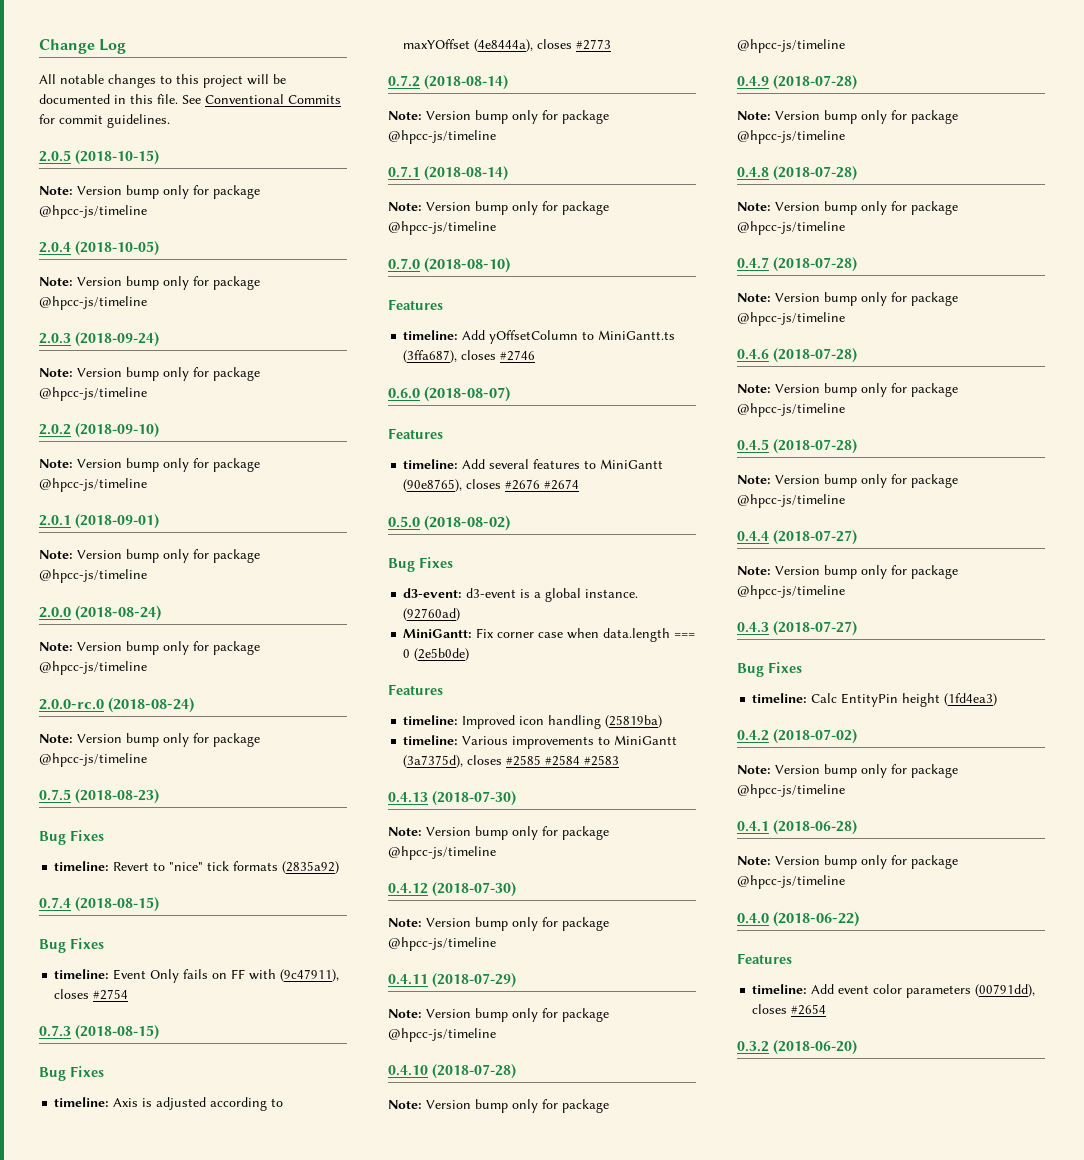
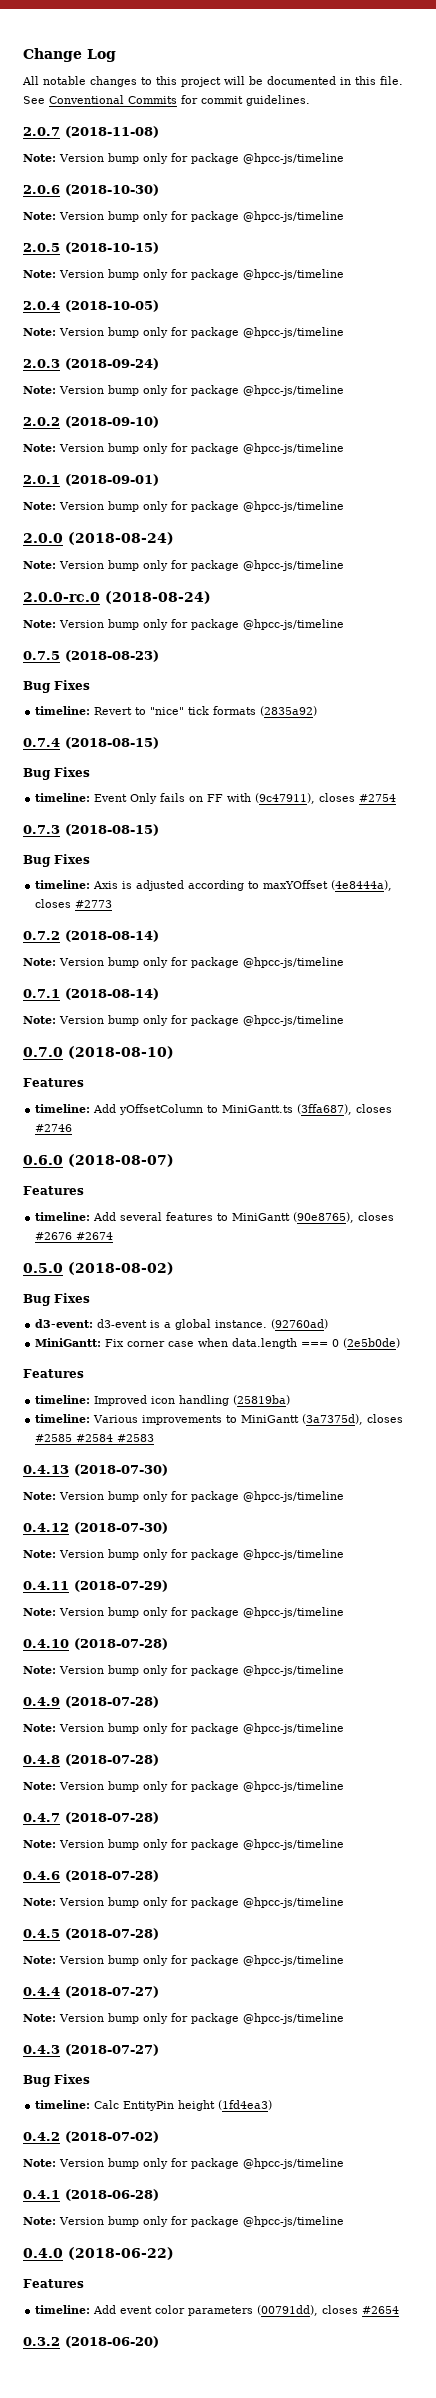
+ 2.0.7 (2018-11-08)
+ Note: Version bump only for package @hpcc-js/timeline
+ 2.0.6 (2018-10-30)
+ Note: Version bump only for package @hpcc-js/timeline

